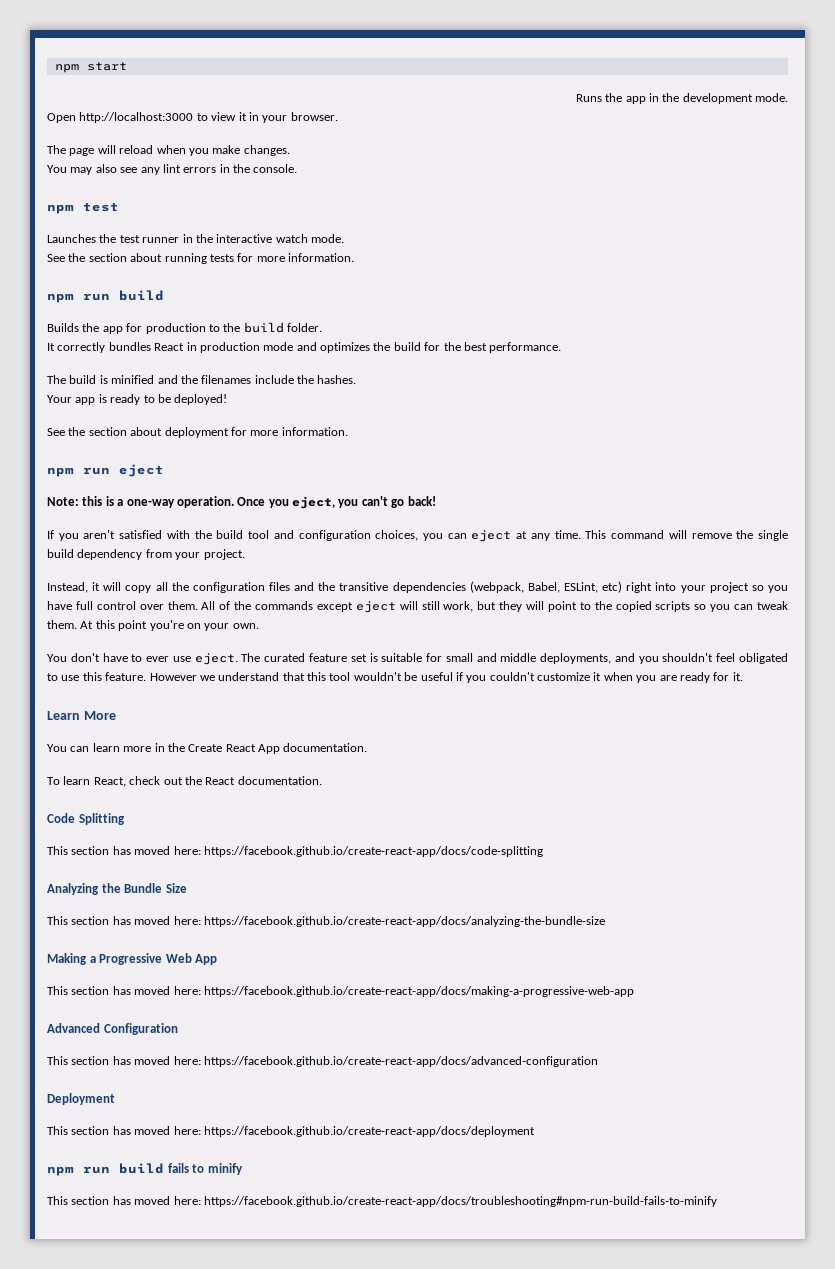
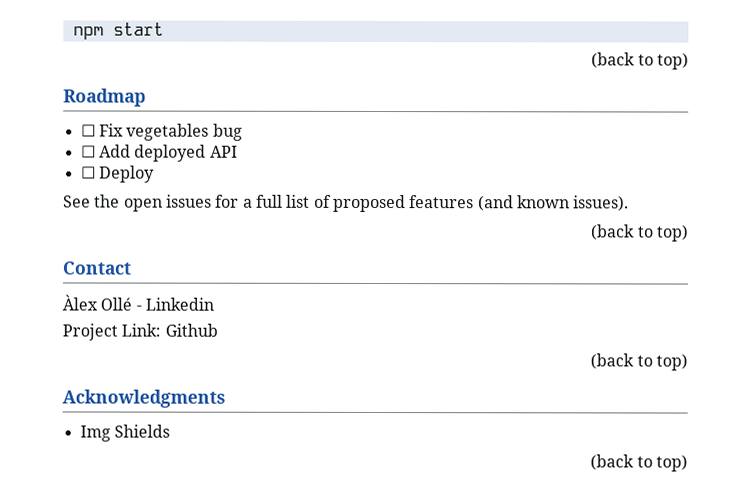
  npm start
- Runs the app in the development mode.
- Open http://localhost:3000 to view it in your browser.
- The page will reload when you make changes.
- You may also see any lint errors in the console.
- npm test
- Launches the test runner in the interactive watch mode.
- See the section about running tests for more information.
- npm run build
- Builds the app for production to the build folder.
- It correctly bundles React in production mode and optimizes the build for the best performance.
- The build is minified and the filenames include the hashes.
- Your app is ready to be deployed!
- See the section about deployment for more information.
- npm run eject
- Note: this is a one-way operation. Once you eject, you can't go back!
- If you aren't satisfied with the build tool and configuration choices, you can eject at any time. This command will remove the single build dependency from your project.
- Instead, it will copy all the configuration files and the transitive dependencies (webpack, Babel, ESLint, etc) right into your project so you have full control over them. All of the commands except eject will still work, but they will point to the copied scripts so you can tweak them. At this point you're on your own.
- You don't have to ever use eject. The curated feature set is suitable for small and middle deployments, and you shouldn't feel obligated to use this feature. However we understand that this tool wouldn't be useful if you couldn't customize it when you are ready for it.
- Learn More
- You can learn more in the Create React App documentation.
- To learn React, check out the React documentation.
- Code Splitting
- This section has moved here: https://facebook.github.io/create-react-app/docs/code-splitting
- Analyzing the Bundle Size
- This section has moved here: https://facebook.github.io/create-react-app/docs/analyzing-the-bundle-size
- Making a Progressive Web App
- This section has moved here: https://facebook.github.io/create-react-app/docs/making-a-progressive-web-app
- Advanced Configuration
- This section has moved here: https://facebook.github.io/create-react-app/docs/advanced-configuration
- Deployment
- This section has moved here: https://facebook.github.io/create-react-app/docs/deployment
- npm run build fails to minify
- This section has moved here: https://facebook.github.io/create-react-app/docs/troubleshooting#npm-run-build-fails-to-minify
+ (back to top)
+ Roadmap
+ ☐ Fix vegetables bug
+ ☐ Add deployed API
+ ☐ Deploy
+ See the open issues for a full list of proposed features (and known issues).
+ (back to top)
+ Contact
+ Àlex Ollé - Linkedin
+ Project Link: Github
+ (back to top)
+ Acknowledgments
+ Img Shields
+ (back to top)

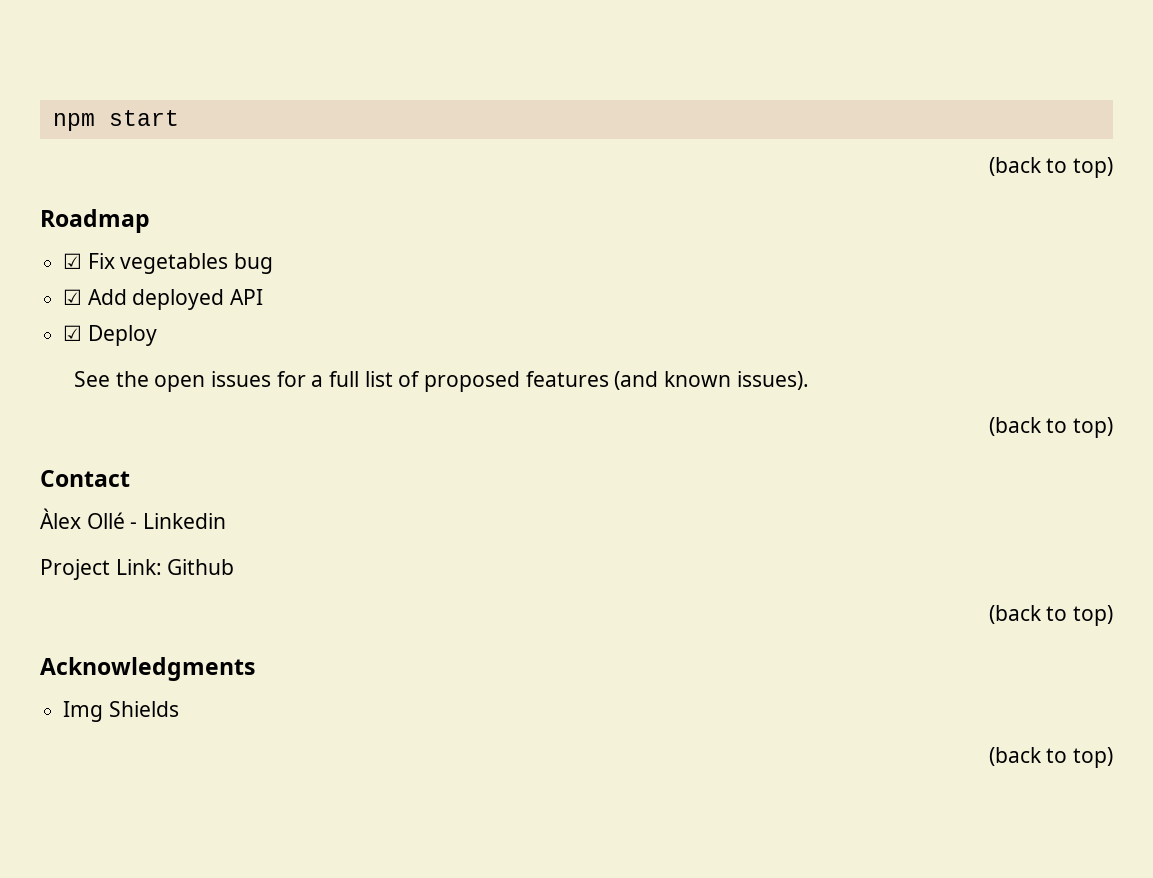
- ☐ Fix vegetables bug
+ ☑ Fix vegetables bug
- ☐ Add deployed API
+ ☑ Add deployed API
- ☐ Deploy
+ ☑ Deploy

